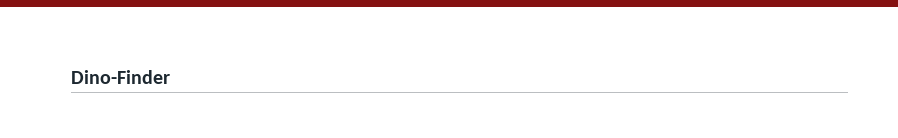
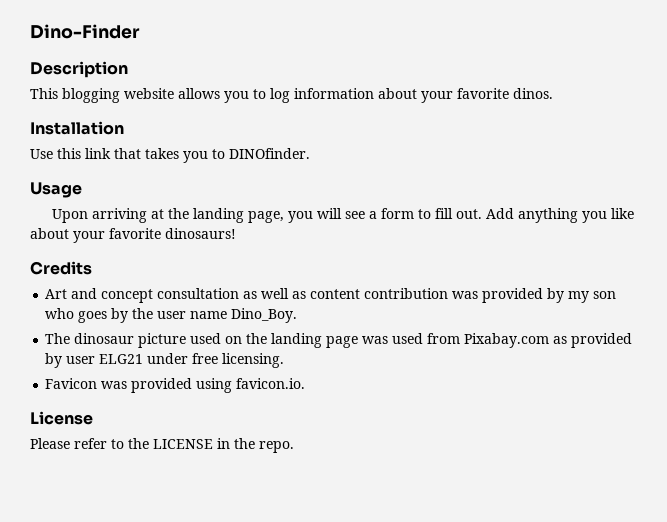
+ Description
+ This blogging website allows you to log information about your favorite dinos.
+ Installation
+ Use this link that takes you to DINOfinder.
+ Usage
+ Upon arriving at the landing page, you will see a form to fill out. Add anything you like about your favorite dinosaurs!
+ Credits
+ Art and concept consultation as well as content contribution was provided by my son who goes by the user name Dino_Boy.
+ The dinosaur picture used on the landing page was used from Pixabay.com as provided by user ELG21 under free licensing.
+ Favicon was provided using favicon.io.
+ License
+ Please refer to the LICENSE in the repo.

